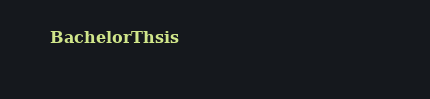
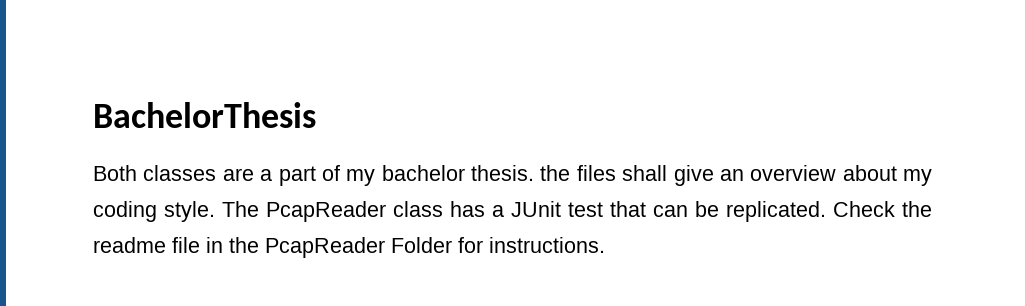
- BachelorThsis
+ BachelorThesis
+ Both classes are a part of my bachelor thesis. the files shall give an overview about my coding style. The PcapReader class has a JUnit test that can be replicated. Check the readme file in the PcapReader Folder for instructions.

